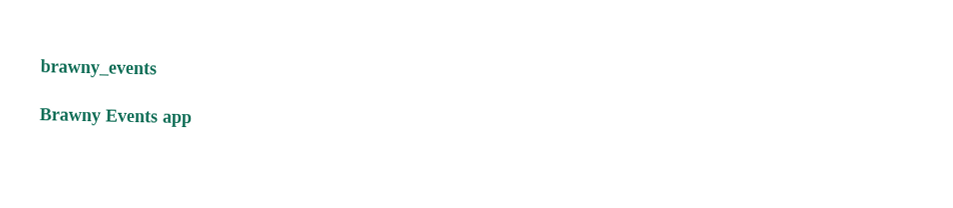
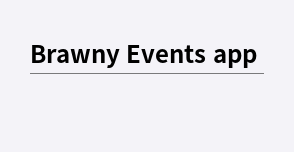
- brawny_events

